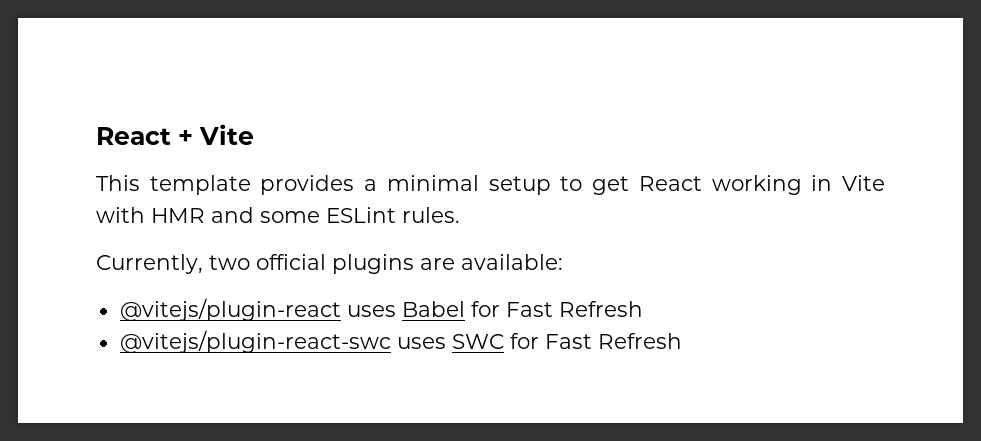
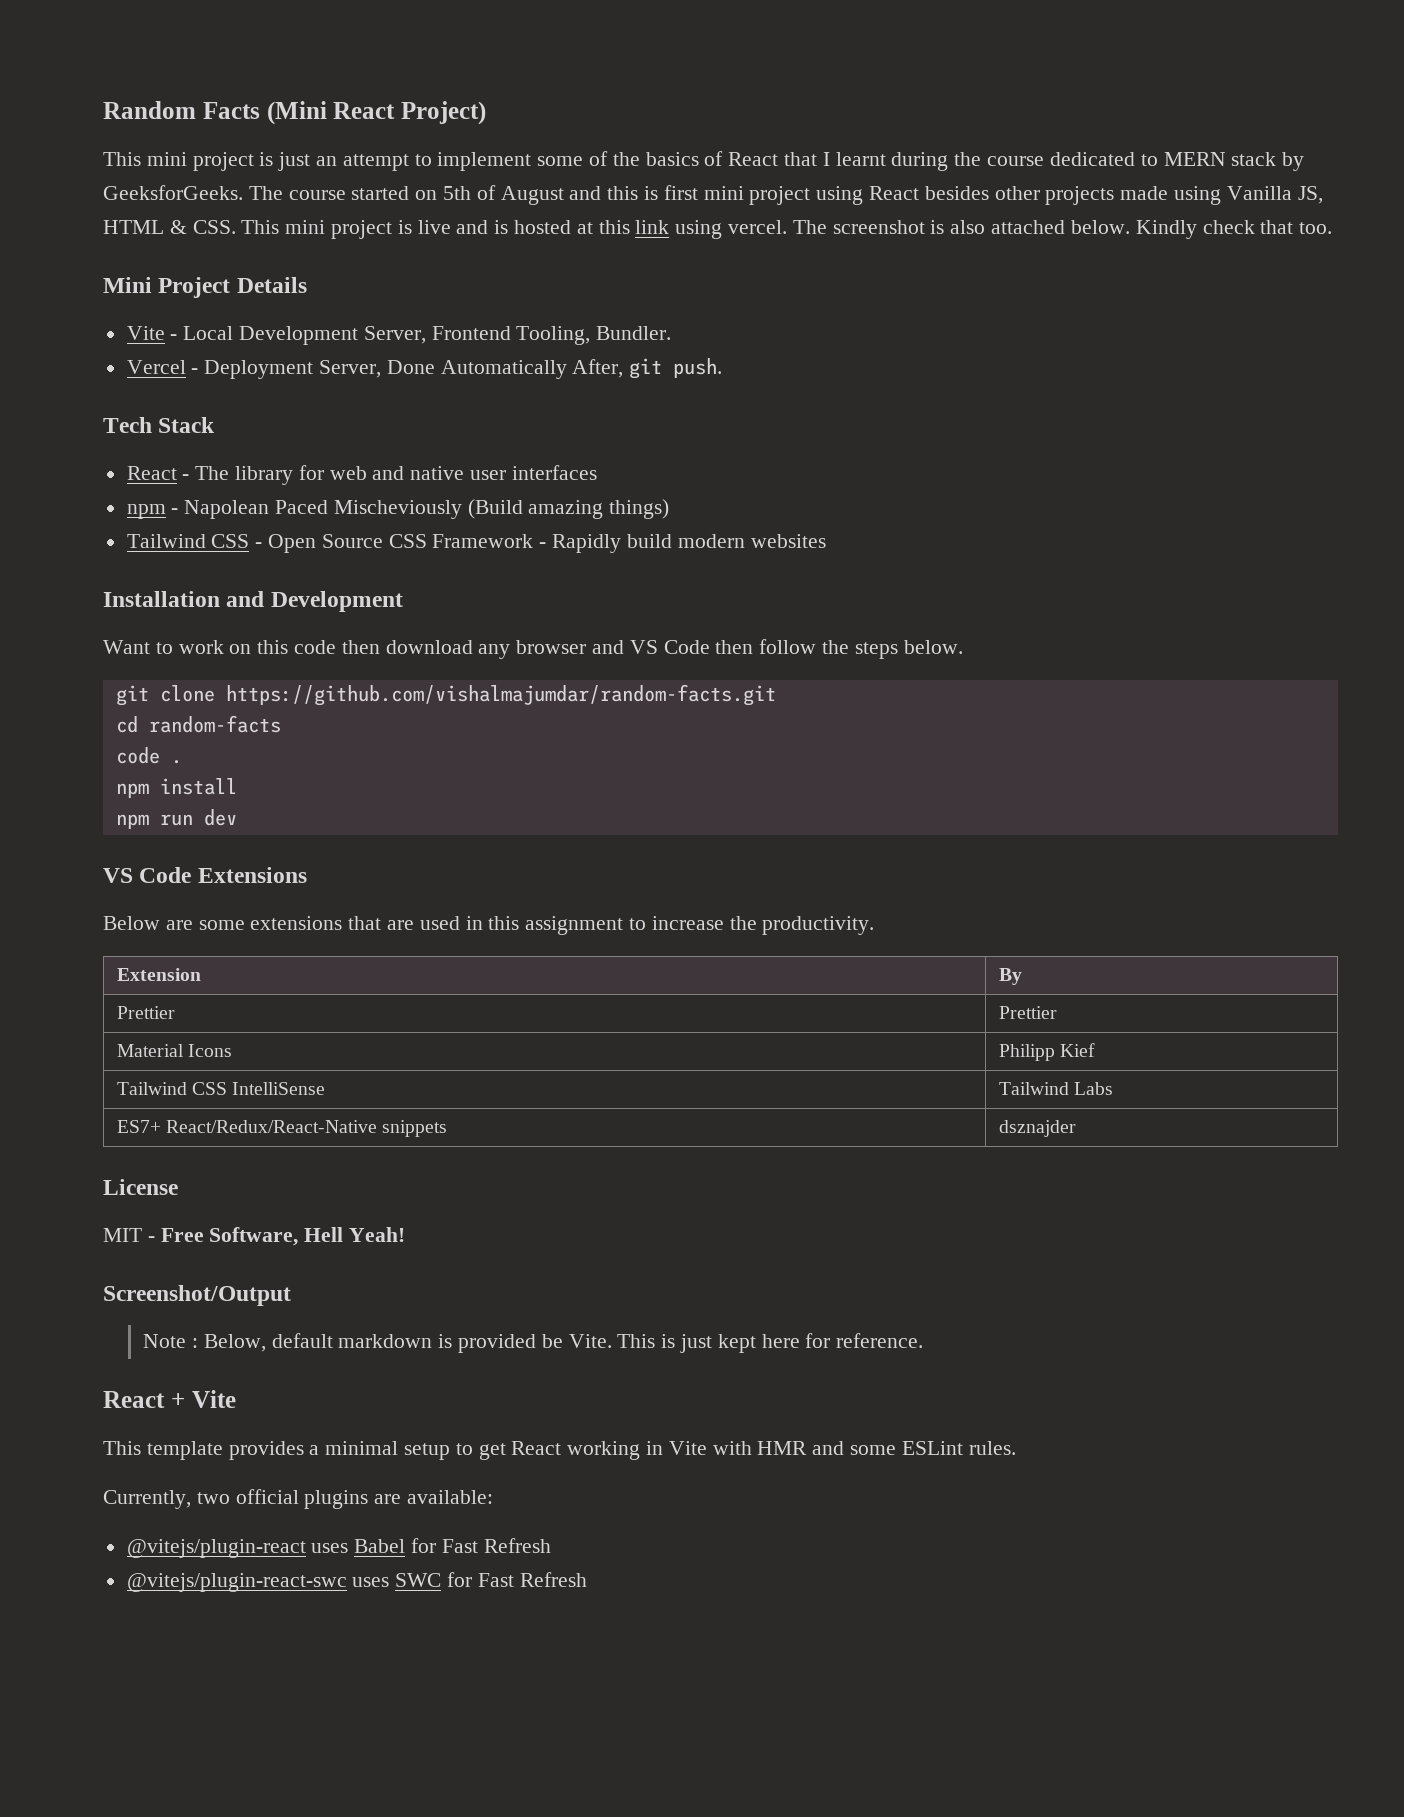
+ Random Facts (Mini React Project)
+ This mini project is just an attempt to implement some of the basics of React that I learnt during the course dedicated to MERN stack by GeeksforGeeks. The course started on 5th of August and this is first mini project using React besides other projects made using Vanilla JS, HTML & CSS. This mini project is live and is hosted at this link using vercel. The screenshot is also attached below. Kindly check that too.
+ Mini Project Details
+ Vite - Local Development Server, Frontend Tooling, Bundler.
+ Vercel - Deployment Server, Done Automatically After, git push.
+ Tech Stack
+ React - The library for web and native user interfaces
+ npm - Napolean Paced Mischeviously (Build amazing things)
+ Tailwind CSS - Open Source CSS Framework - Rapidly build modern websites
+ Installation and Development
+ Want to work on this code then download any browser and VS Code then follow the steps below.
+ git clone https://github.com/vishalmajumdar/random-facts.git
+ cd random-facts
+ code .
+ npm install
+ npm run dev
+ VS Code Extensions
+ Below are some extensions that are used in this assignment to increase the productivity.
+ Extension | By
+ Prettier | Prettier
+ Material Icons | Philipp Kief
+ Tailwind CSS IntelliSense | Tailwind Labs
+ ES7+ React/Redux/React-Native snippets | dsznajder
+ License
+ MIT - Free Software, Hell Yeah!
+ Screenshot/Output
+ Note : Below, default markdown is provided be Vite. This is just kept here for reference.

